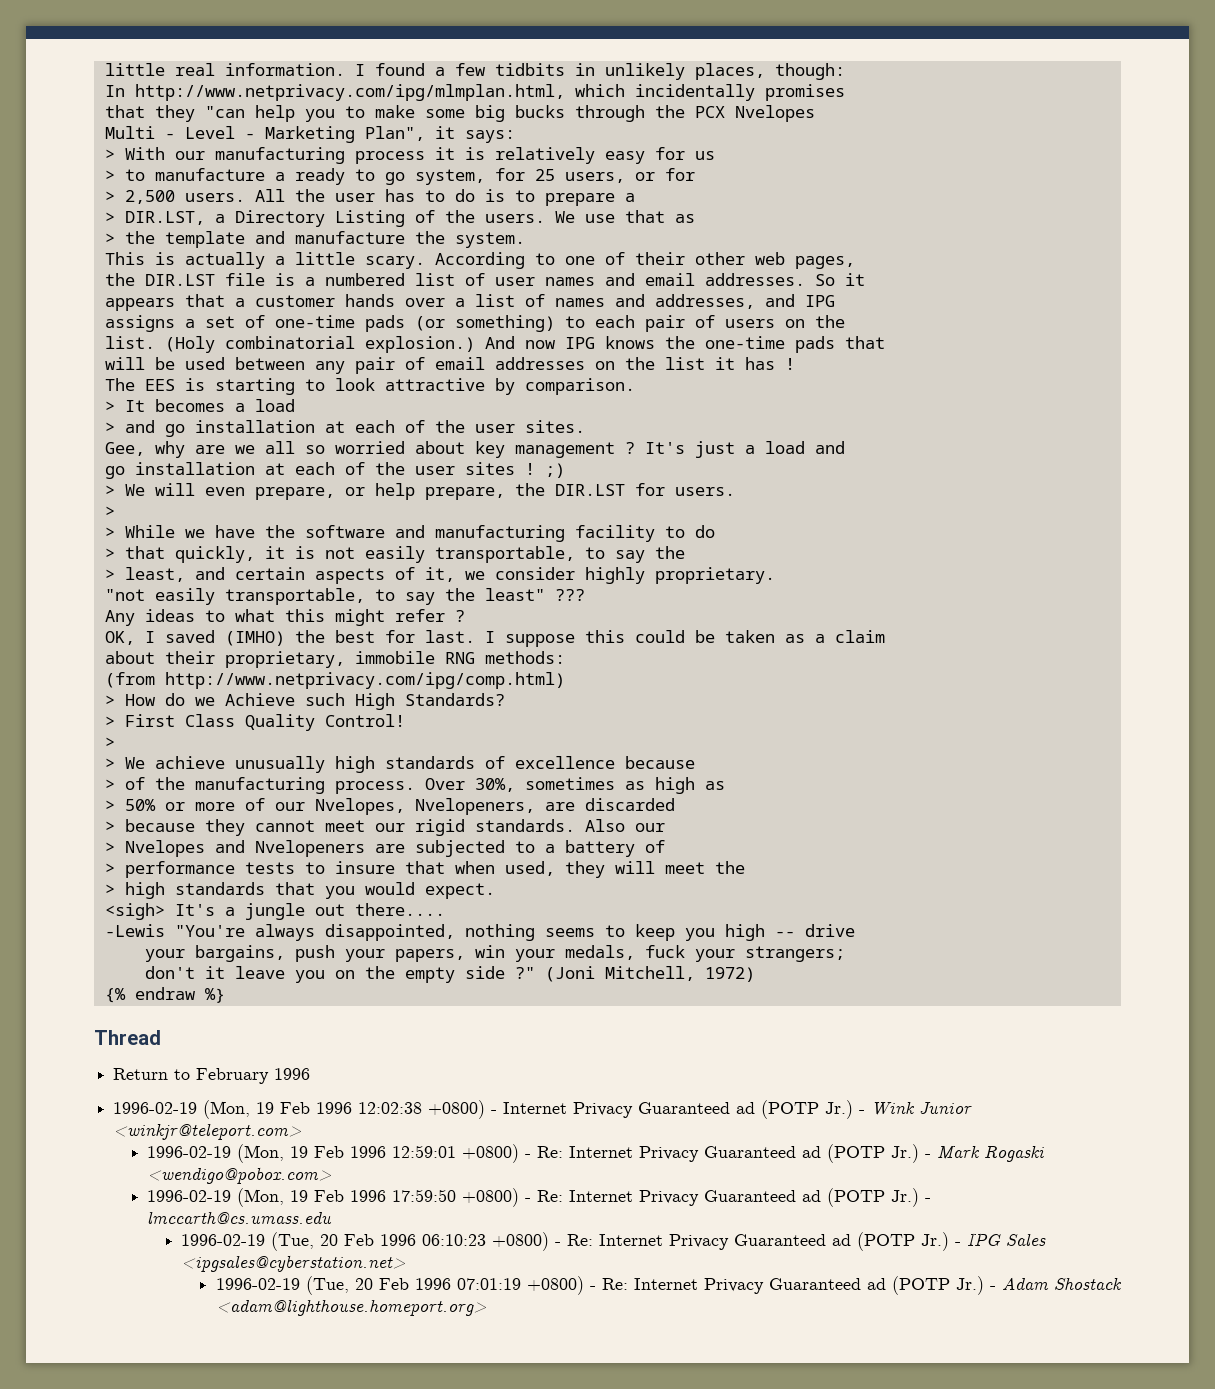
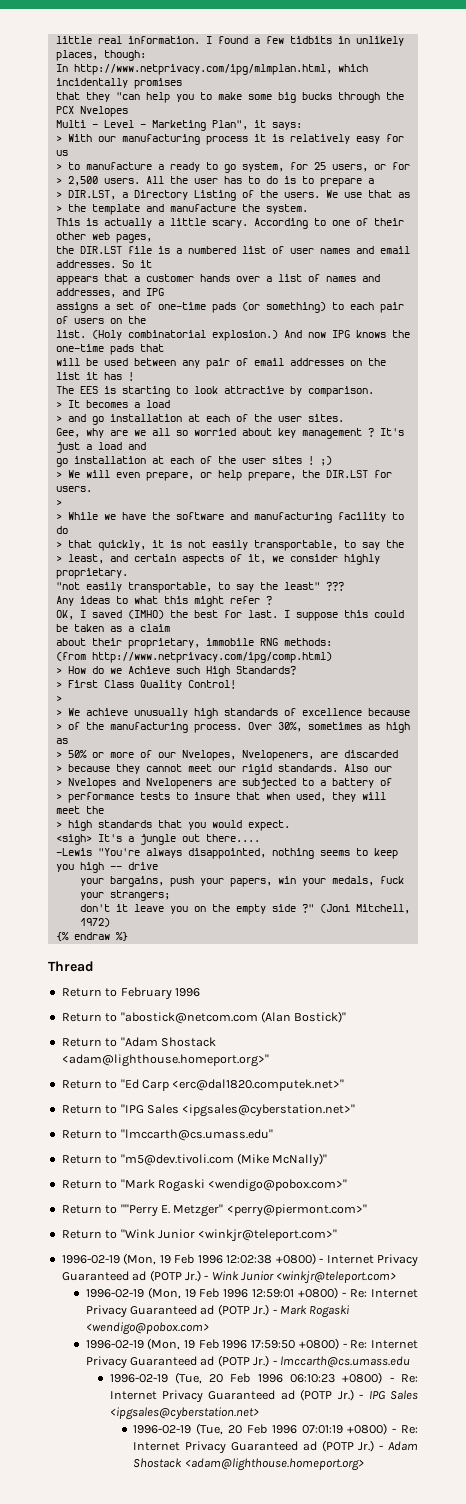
+ Return to "abostick@netcom.com (Alan Bostick)"
+ Return to "Adam Shostack <adam@lighthouse.homeport.org>"
+ Return to "Ed Carp <erc@dal1820.computek.net>"
+ Return to "IPG Sales <ipgsales@cyberstation.net>"
+ Return to "lmccarth@cs.umass.edu"
+ Return to "m5@dev.tivoli.com (Mike McNally)"
+ Return to "Mark Rogaski <wendigo@pobox.com>"
+ Return to ""Perry E. Metzger" <perry@piermont.com>"
+ Return to "Wink Junior <winkjr@teleport.com>"

